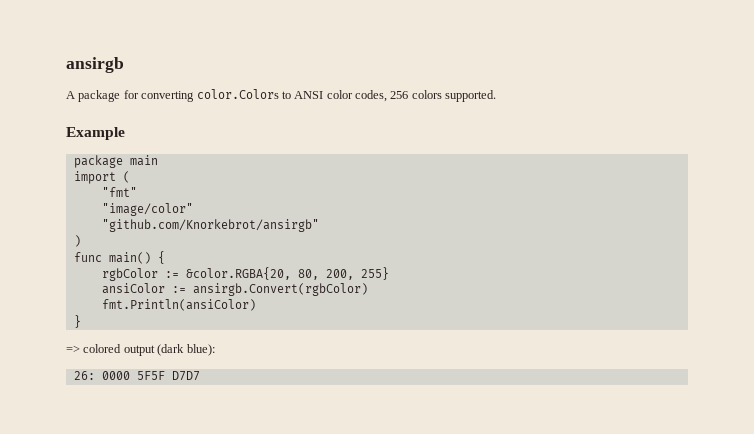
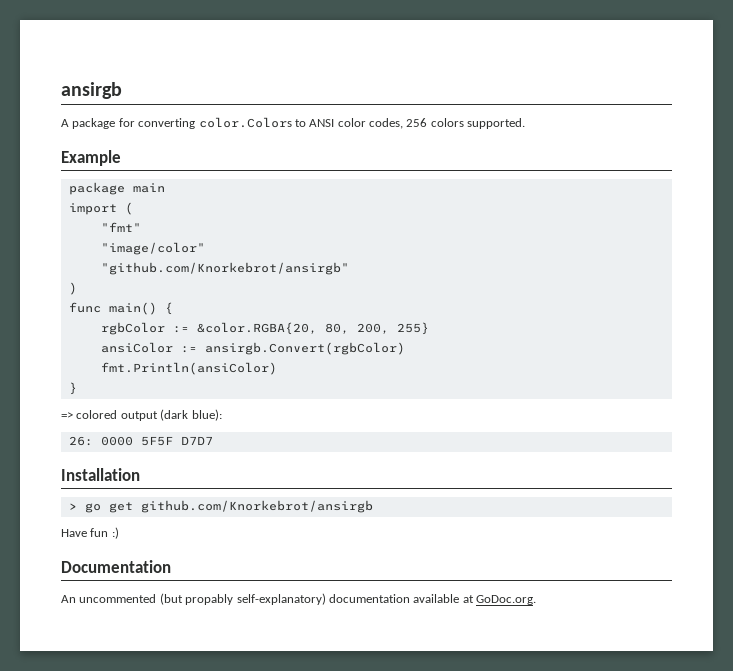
+ Installation
+ > go get github.com/Knorkebrot/ansirgb
+ Have fun :)
+ Documentation
+ An uncommented (but propably self-explanatory) documentation available at GoDoc.org.

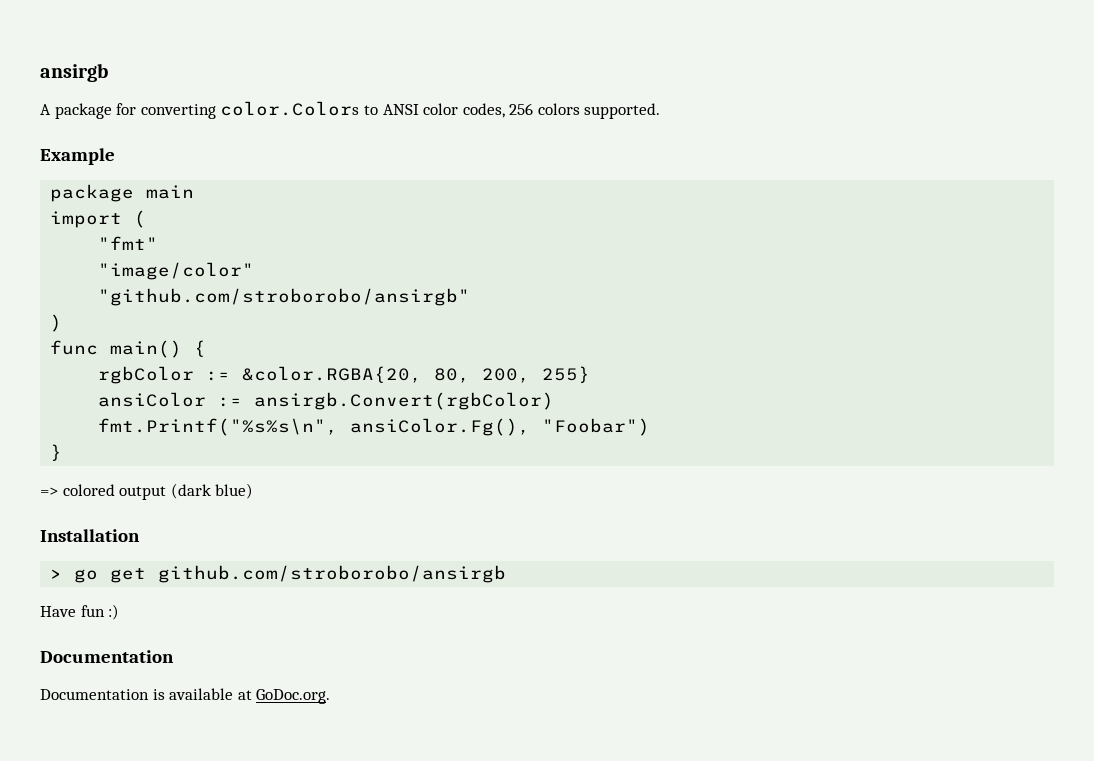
- "github.com/Knorkebrot/ansirgb"
+ "github.com/stroborobo/ansirgb"
- fmt.Println(ansiColor)
+ fmt.Printf("%s%s\n", ansiColor.Fg(), "Foobar")
- => colored output (dark blue):
- 26: 0000 5F5F D7D7
+ => colored output (dark blue)
- > go get github.com/Knorkebrot/ansirgb
+ > go get github.com/stroborobo/ansirgb
- An uncommented (but propably self-explanatory) documentation available at GoDoc.org.
+ Documentation is available at GoDoc.org.

